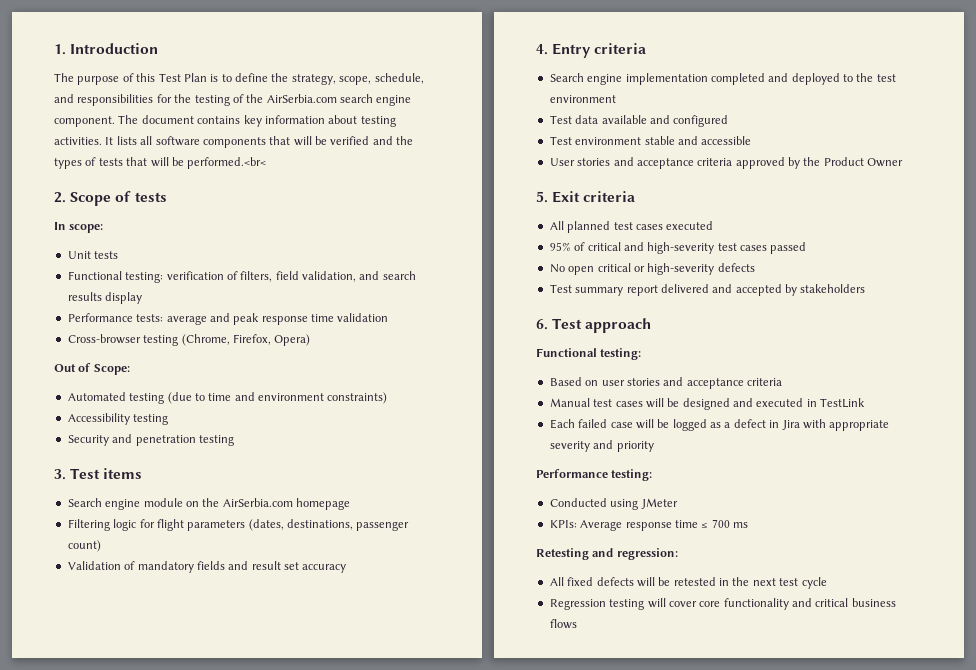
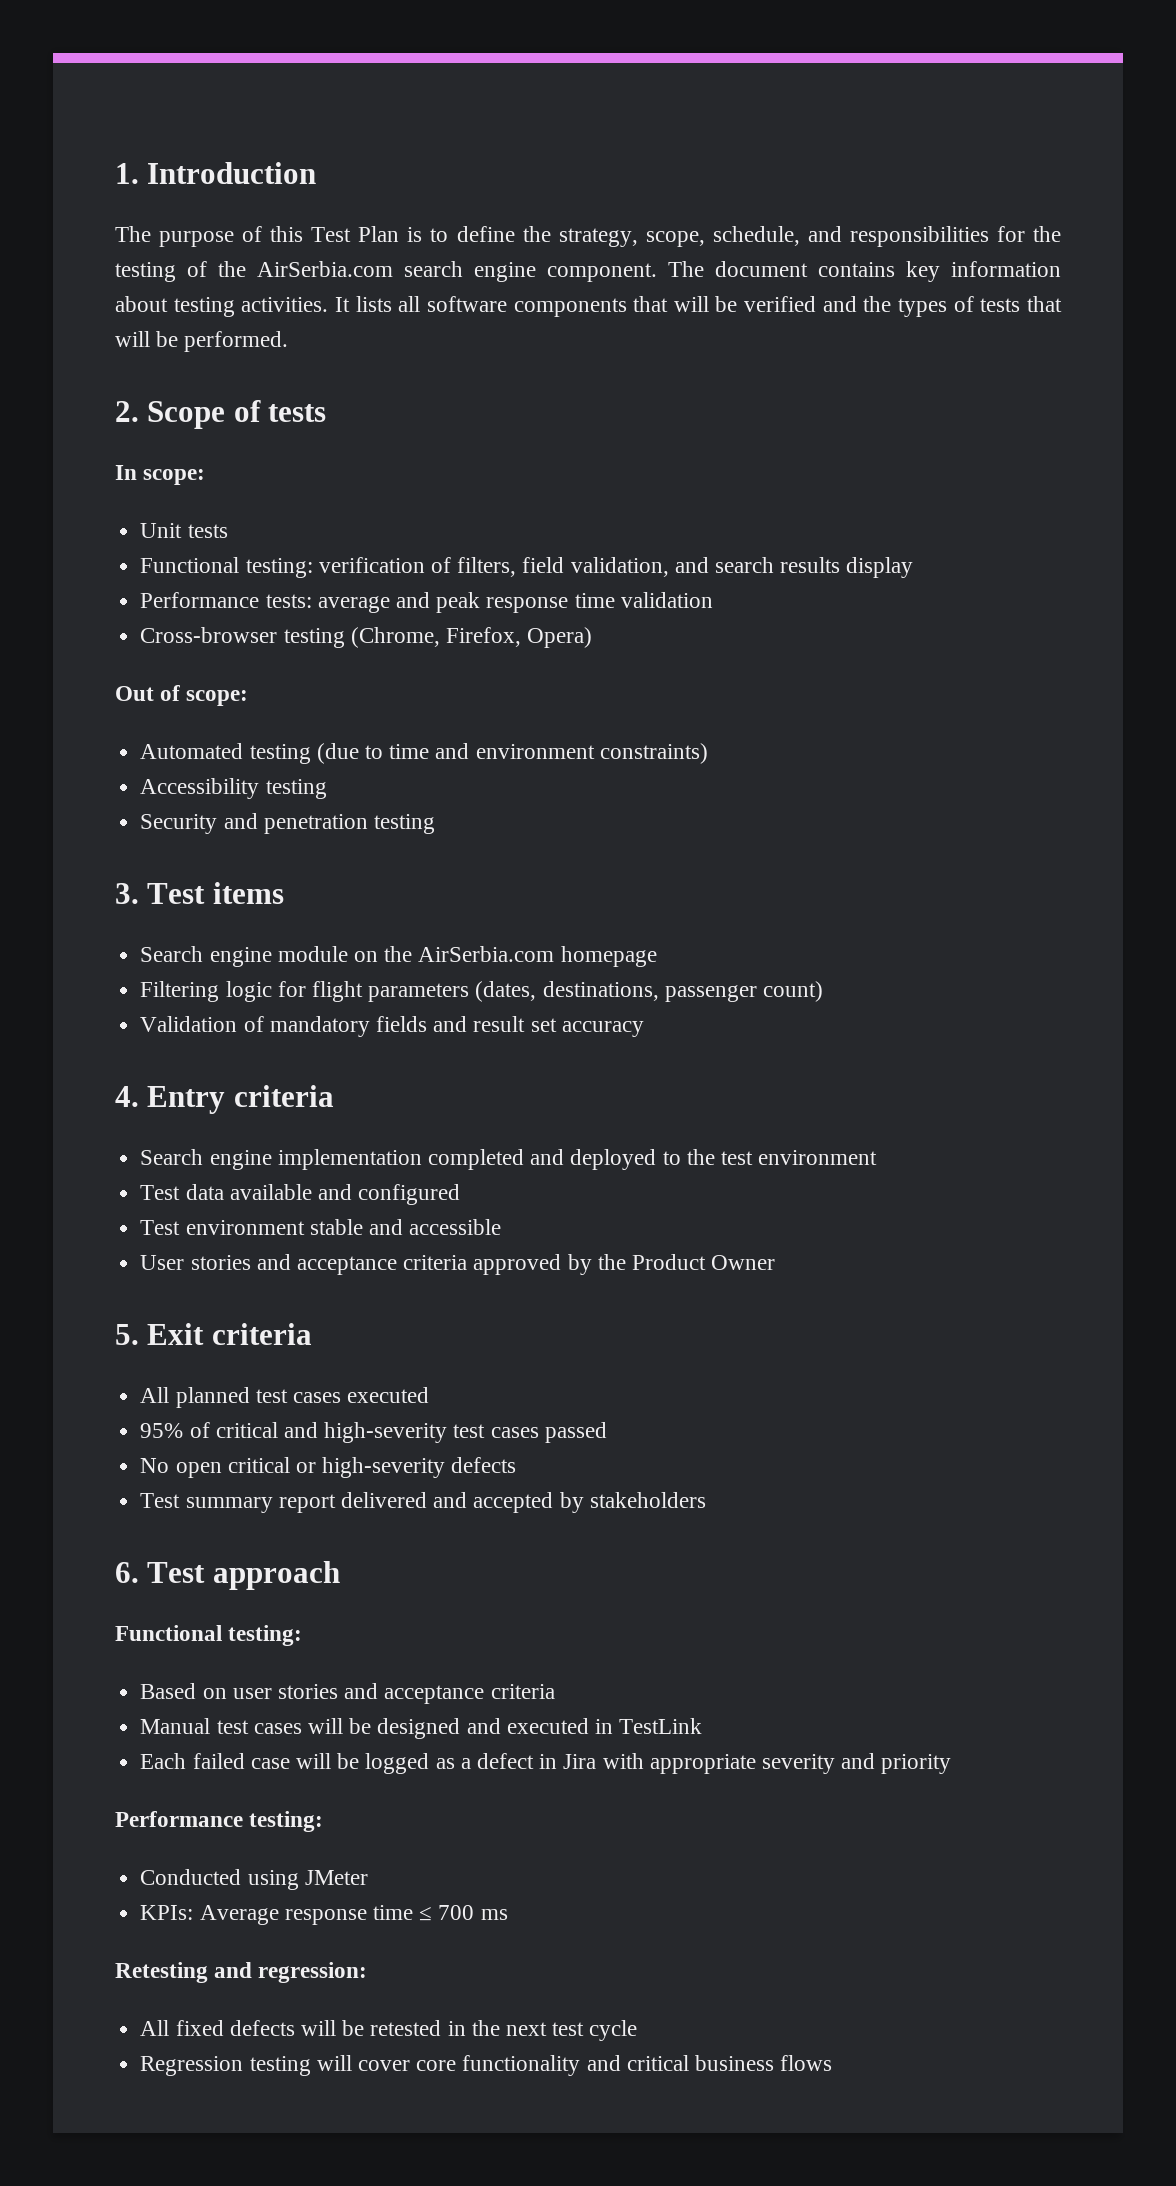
- It lists all software components that will be verified and the types of tests that will be performed.<br<
+ It lists all software components that will be verified and the types of tests that will be performed.
- Out of Scope:
+ Out of scope:

